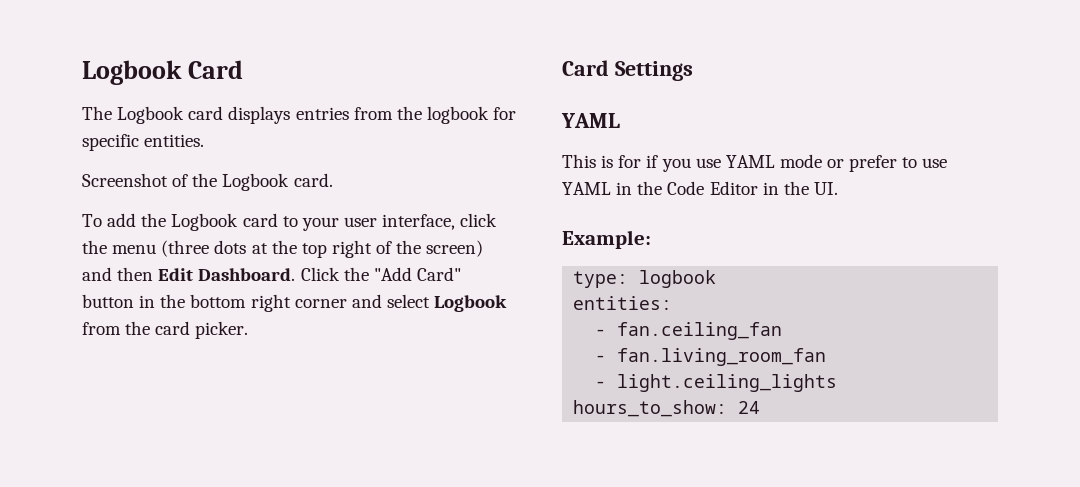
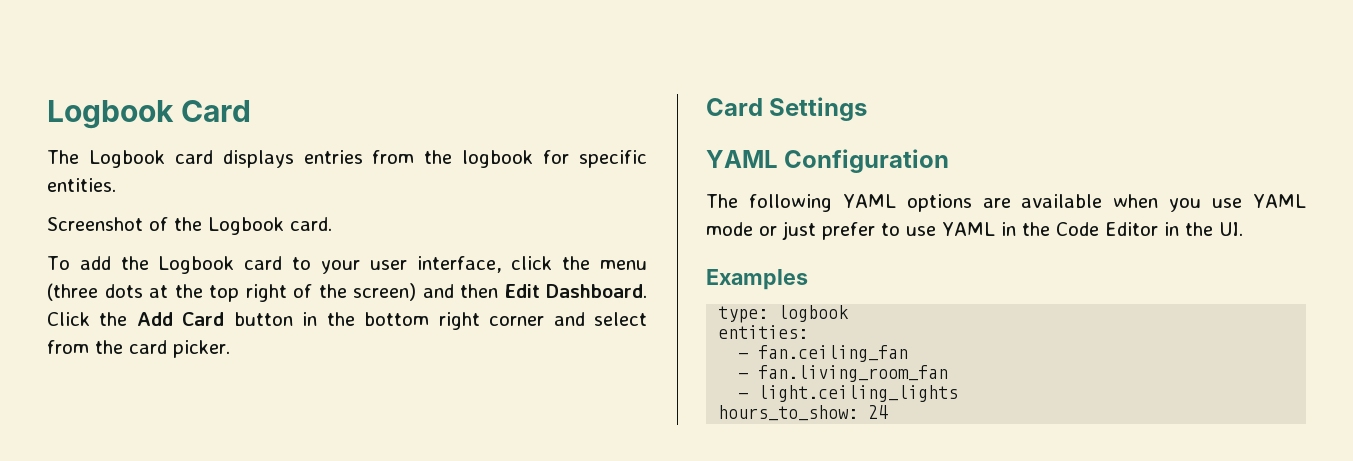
- Click the "Add Card" button in the bottom right corner and select Logbook from the card picker.
+ Click the Add Card button in the bottom right corner and select from the card picker.
  Card Settings
- YAML
- This is for if you use YAML mode or prefer to use YAML in the Code Editor in the UI.
+ YAML Configuration
+ The following YAML options are available when you use YAML mode or just prefer to use YAML in the Code Editor in the UI.
- Example:
+ Examples

